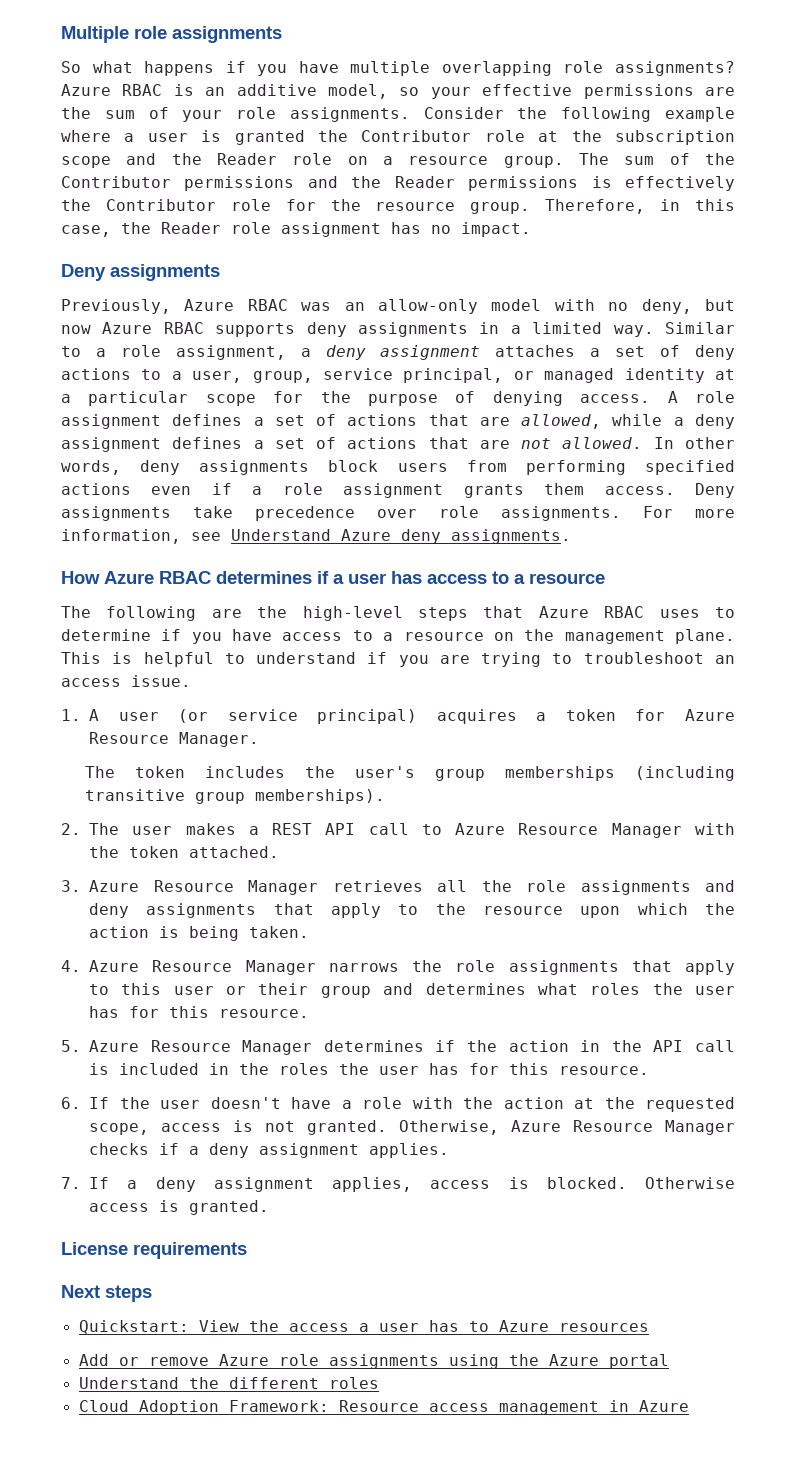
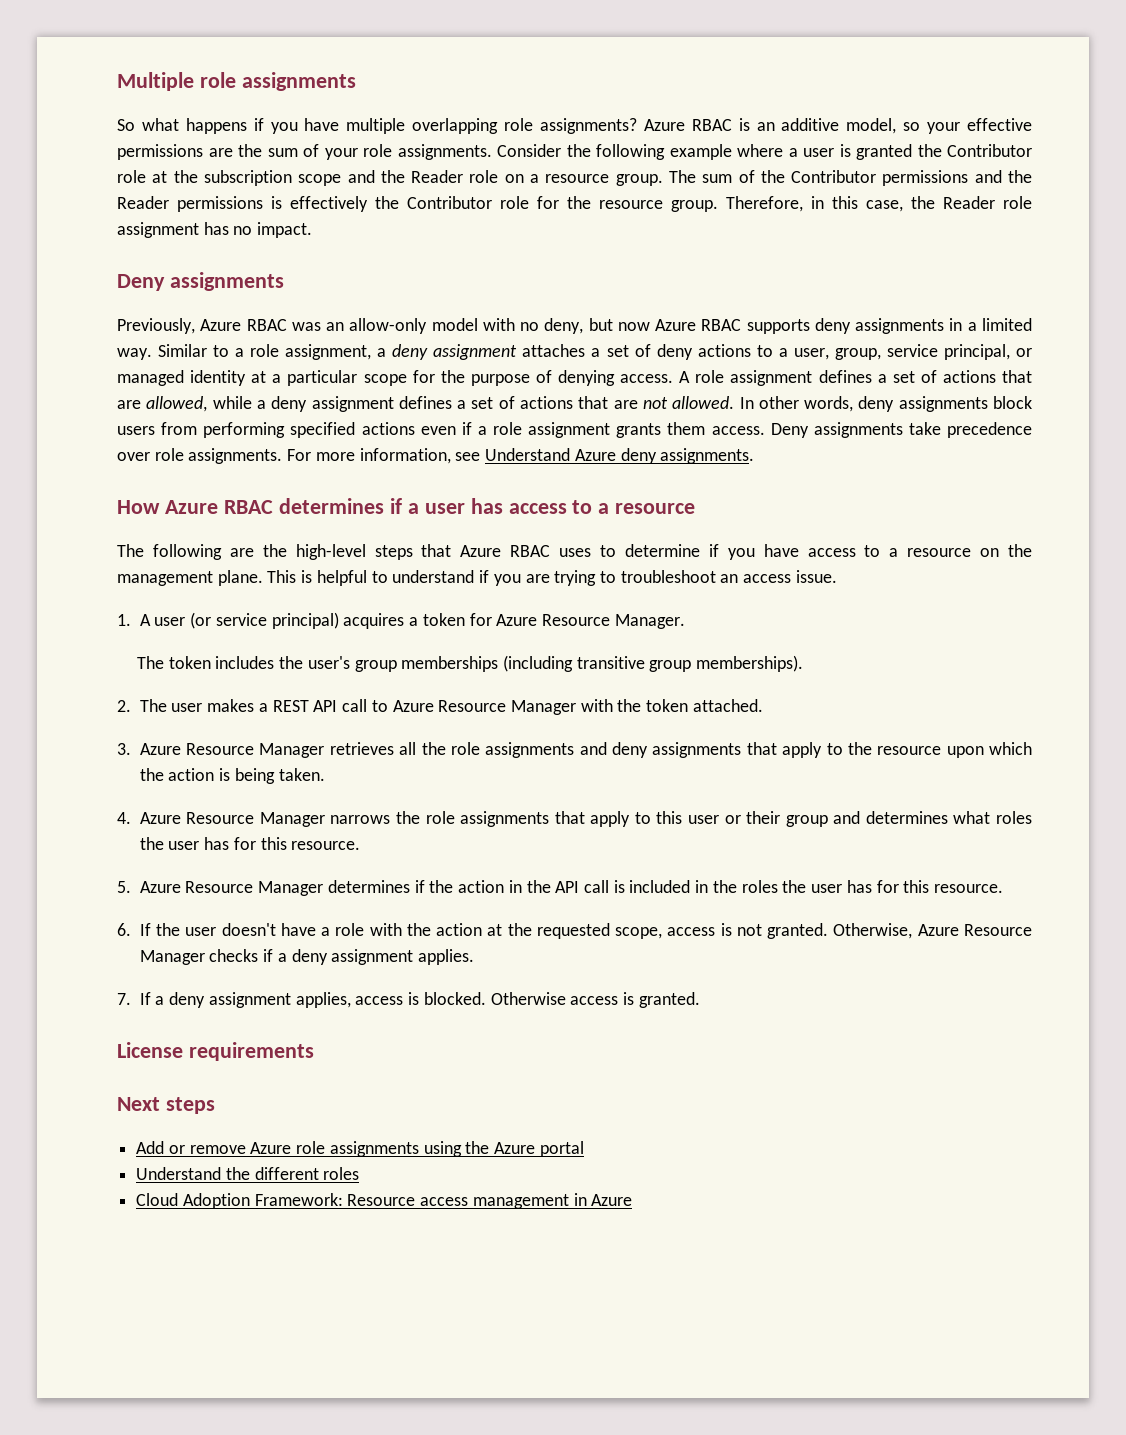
- Quickstart: View the access a user has to Azure resources

